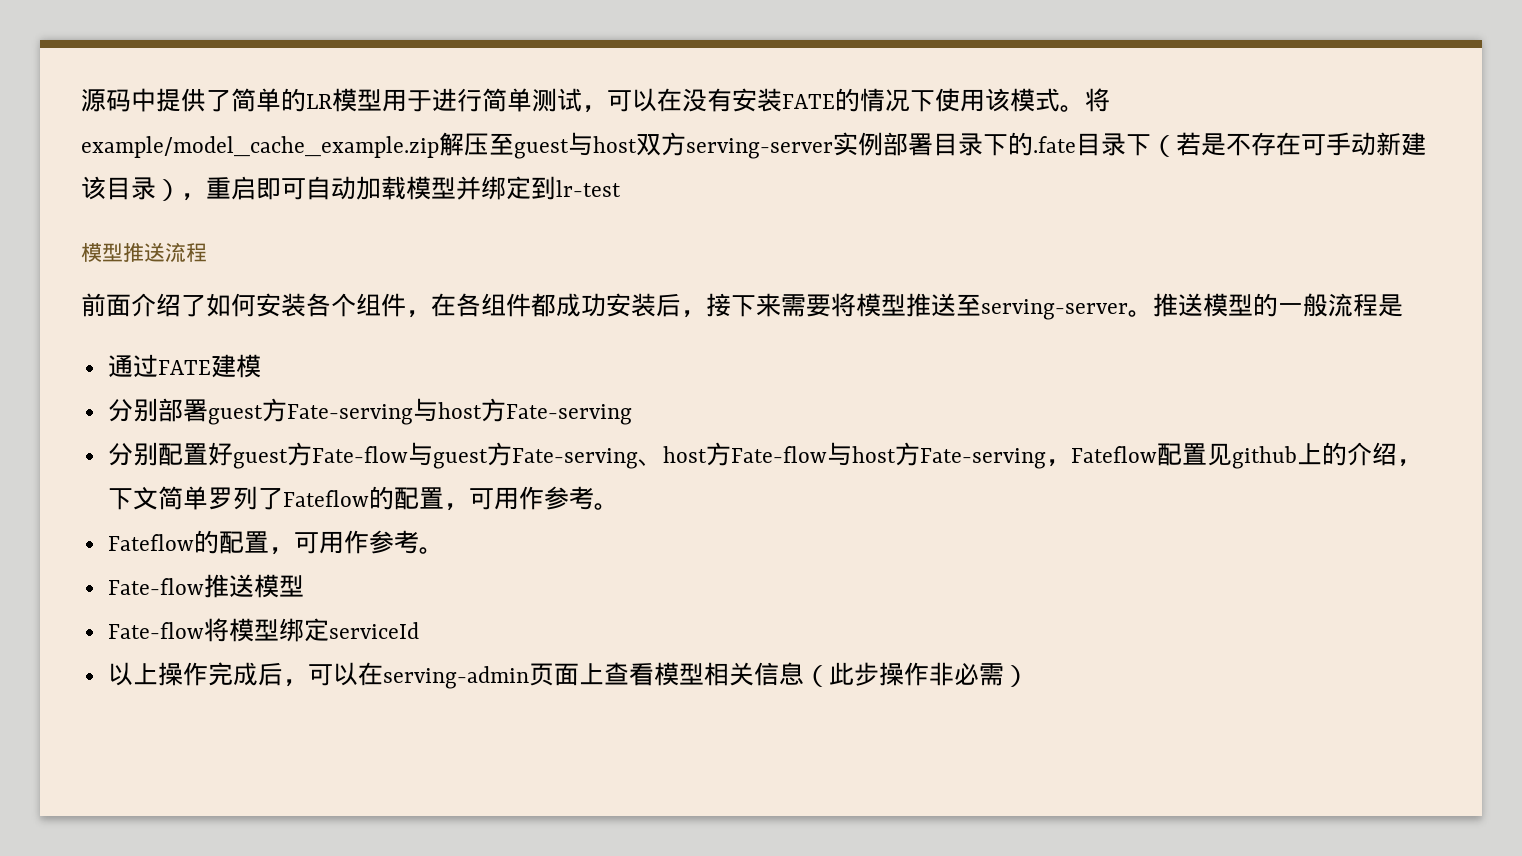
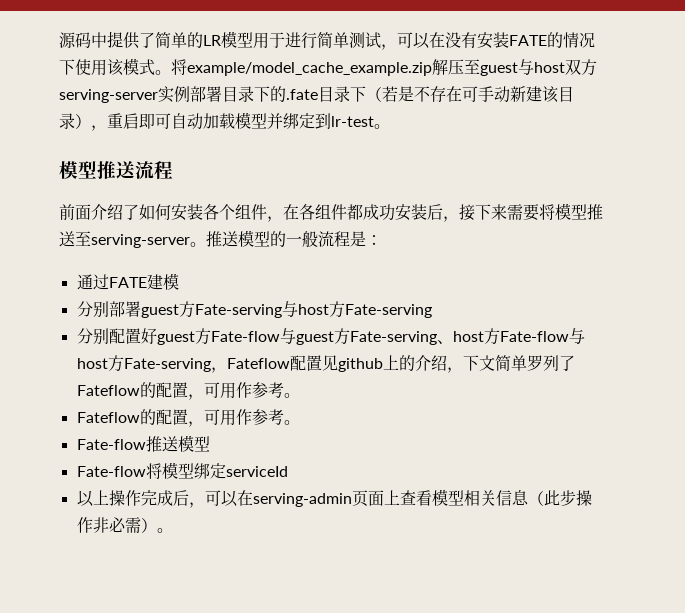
- 将example/model_cache_example.zip解压至guest与host双方serving-server实例部署目录下的.fate目录下（若是不存在可手动新建该目录），重启即可自动加载模型并绑定到lr-test
+ 将example/model_cache_example.zip解压至guest与host双方serving-server实例部署目录下的.fate目录下（若是不存在可手动新建该目录），重启即可自动加载模型并绑定到lr-test。
- 推送模型的一般流程是
+ 推送模型的一般流程是：
- 以上操作完成后，可以在serving-admin页面上查看模型相关信息（此步操作非必需）
+ 以上操作完成后，可以在serving-admin页面上查看模型相关信息（此步操作非必需）。

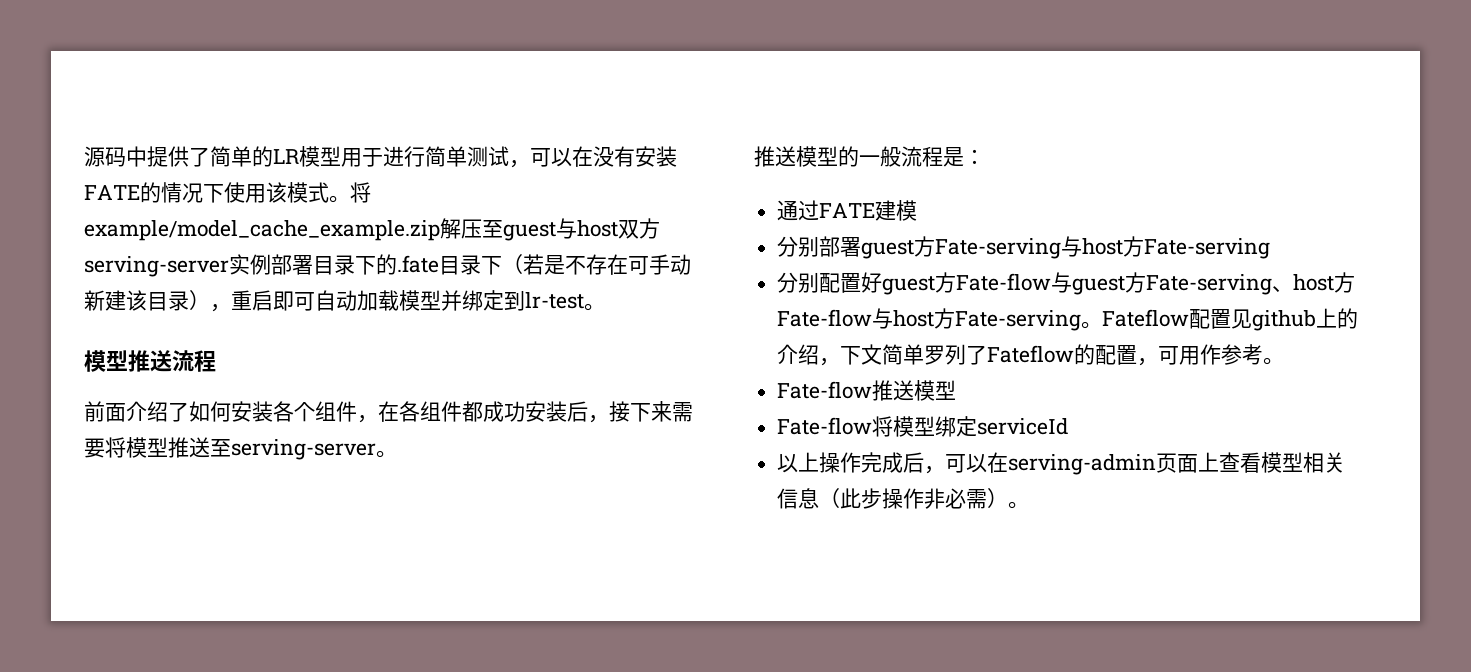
- 前面介绍了如何安装各个组件，在各组件都成功安装后，接下来需要将模型推送至serving-server。推送模型的一般流程是：
+ 前面介绍了如何安装各个组件，在各组件都成功安装后，接下来需要将模型推送至serving-server。
+ 推送模型的一般流程是：
- 分别配置好guest方Fate-flow与guest方Fate-serving、host方Fate-flow与host方Fate-serving，Fateflow配置见github上的介绍，下文简单罗列了Fateflow的配置，可用作参考。
- Fateflow的配置，可用作参考。
+ 分别配置好guest方Fate-flow与guest方Fate-serving、host方Fate-flow与host方Fate-serving。Fateflow配置见github上的介绍，下文简单罗列了Fateflow的配置，可用作参考。

